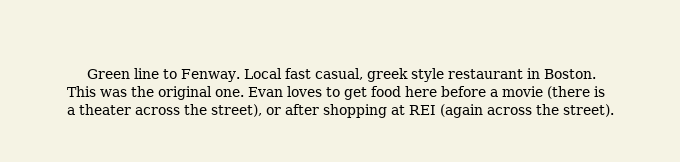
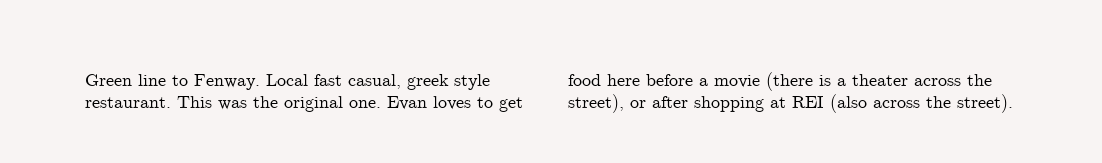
- Local fast casual, greek style restaurant in Boston.
+ Local fast casual, greek style restaurant.
- Evan loves to get food here before a movie (there is a theater across the street), or after shopping at REI (again across the street).
+ Evan loves to get food here before a movie (there is a theater across the street), or after shopping at REI (also across the street).

